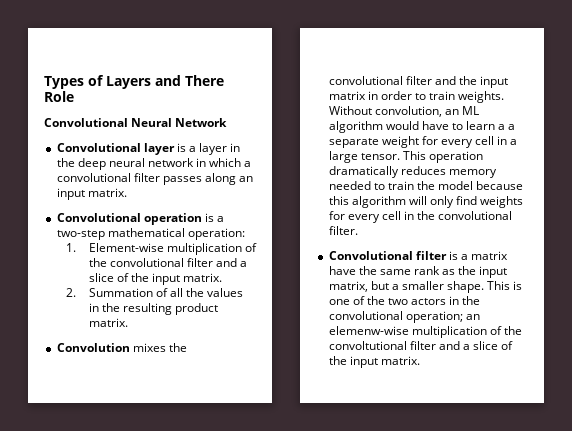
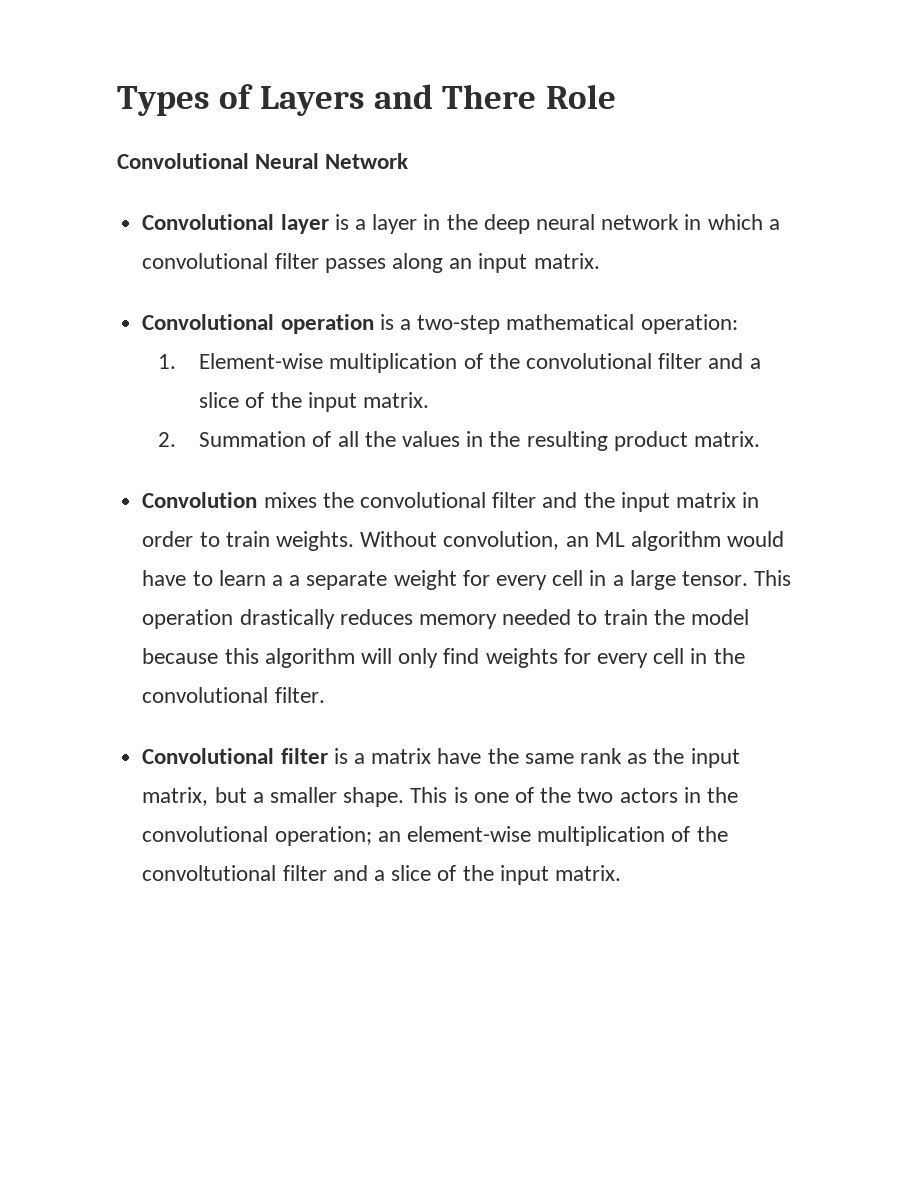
- This operation dramatically reduces memory needed to train the model because this algorithm will only find weights for every cell in the convolutional filter.
+ This operation drastically reduces memory needed to train the model because this algorithm will only find weights for every cell in the convolutional filter.
- This is one of the two actors in the convolutional operation; an elemenw-wise multiplication of the convoltutional filter and a slice of the input matrix.
+ This is one of the two actors in the convolutional operation; an element-wise multiplication of the convoltutional filter and a slice of the input matrix.

